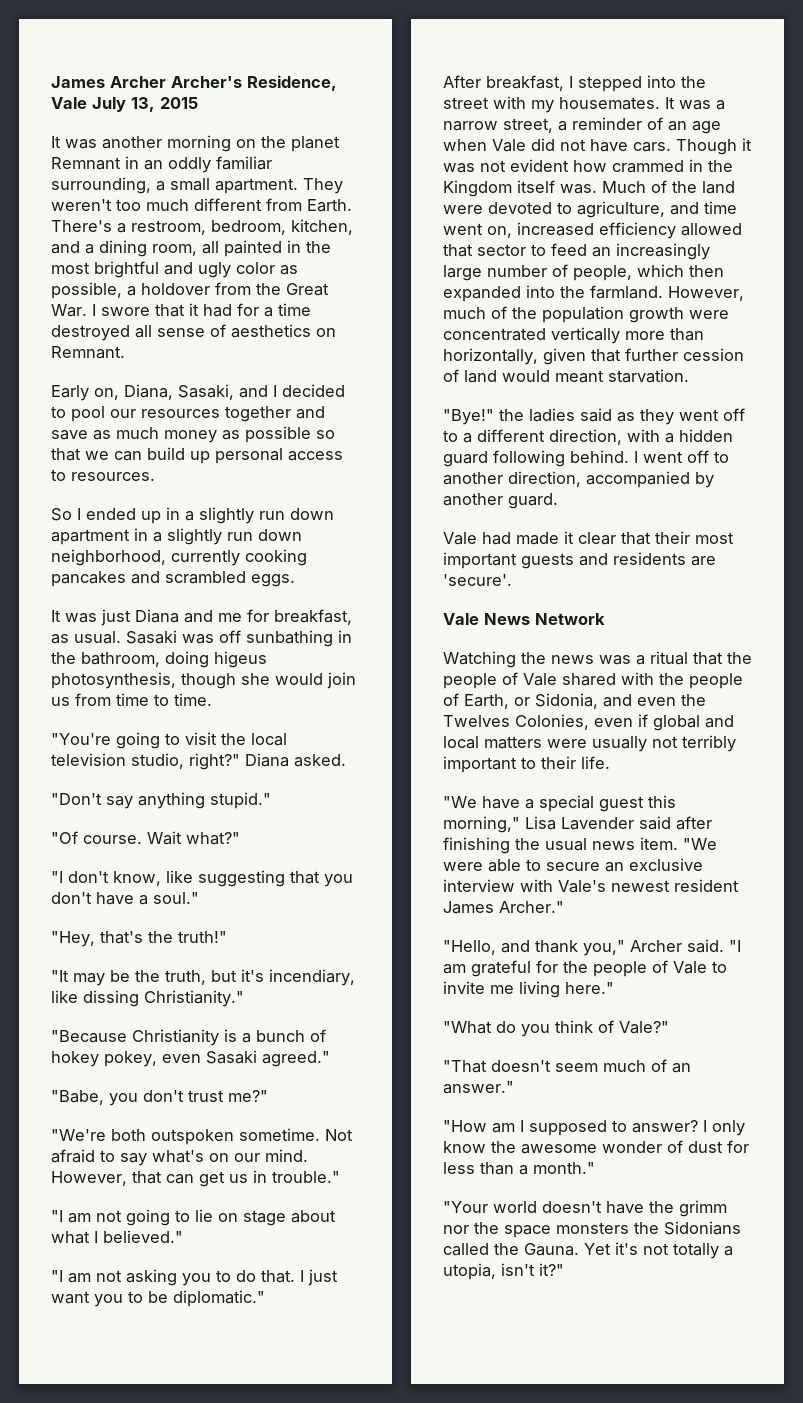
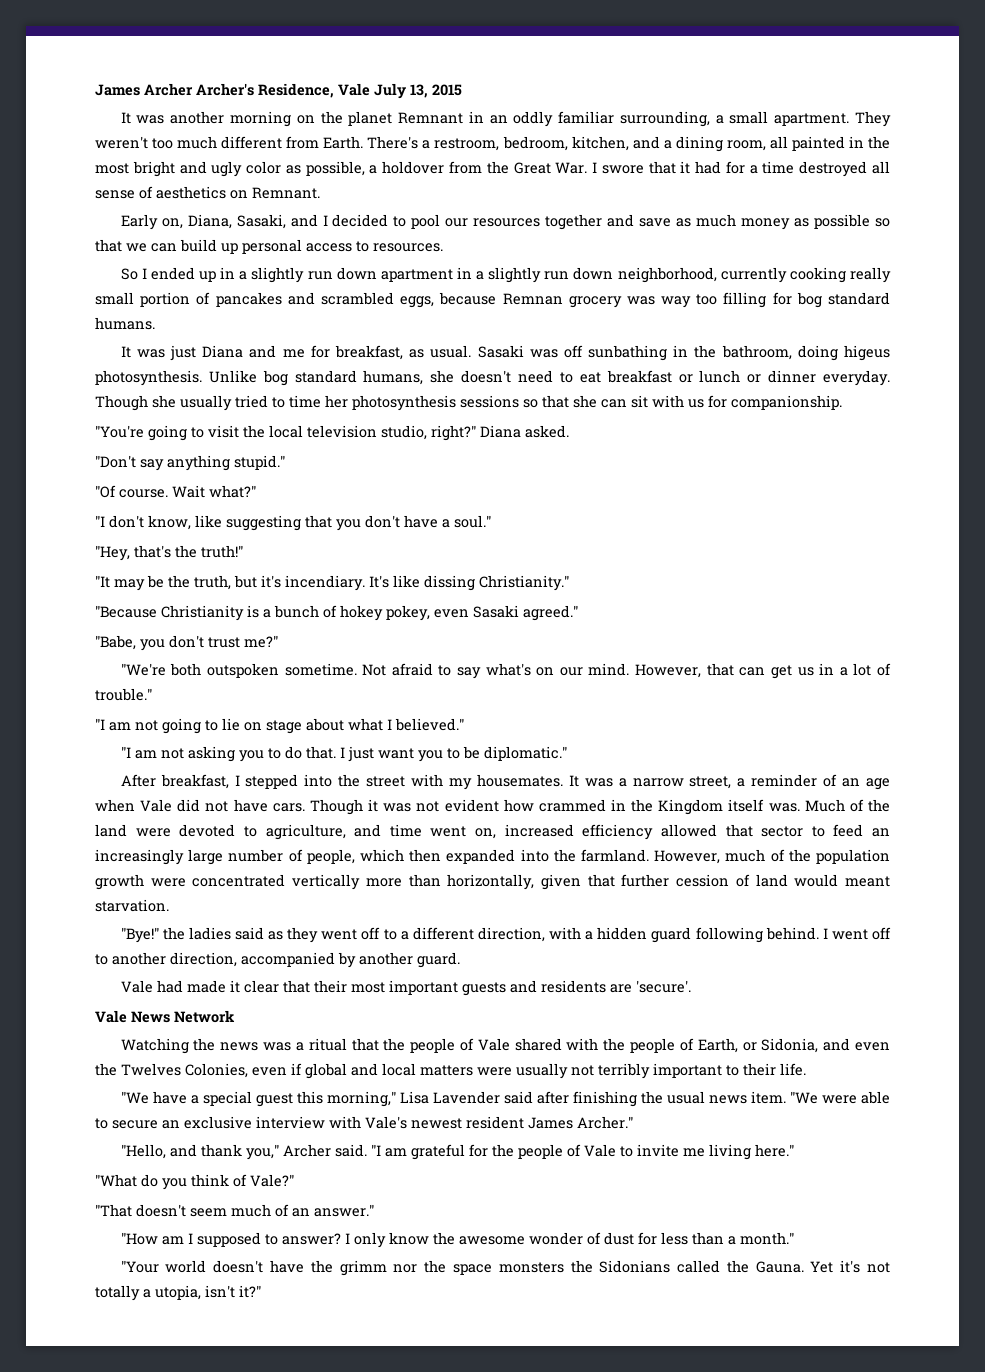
- There's a restroom, bedroom, kitchen, and a dining room, all painted in the most brightful and ugly color as possible, a holdover from the Great War. I swore that it had for a time destroyed all sense of aesthetics on Remnant.
+ There's a restroom, bedroom, kitchen, and a dining room, all painted in the most bright and ugly color as possible, a holdover from the Great War. I swore that it had for a time destroyed all sense of aesthetics on Remnant.
- So I ended up in a slightly run down apartment in a slightly run down neighborhood, currently cooking pancakes and scrambled eggs.
+ So I ended up in a slightly run down apartment in a slightly run down neighborhood, currently cooking really small portion of pancakes and scrambled eggs, because Remnan grocery was way too filling for bog standard humans.
- Sasaki was off sunbathing in the bathroom, doing higeus photosynthesis, though she would join us from time to time.
+ Sasaki was off sunbathing in the bathroom, doing higeus photosynthesis. Unlike bog standard humans, she doesn't need to eat breakfast or lunch or dinner everyday. Though she usually tried to time her photosynthesis sessions so that she can sit with us for companionship.
- "It may be the truth, but it's incendiary, like dissing Christianity."
+ "It may be the truth, but it's incendiary. It's like dissing Christianity."
- However, that can get us in trouble."
+ However, that can get us in a lot of trouble."

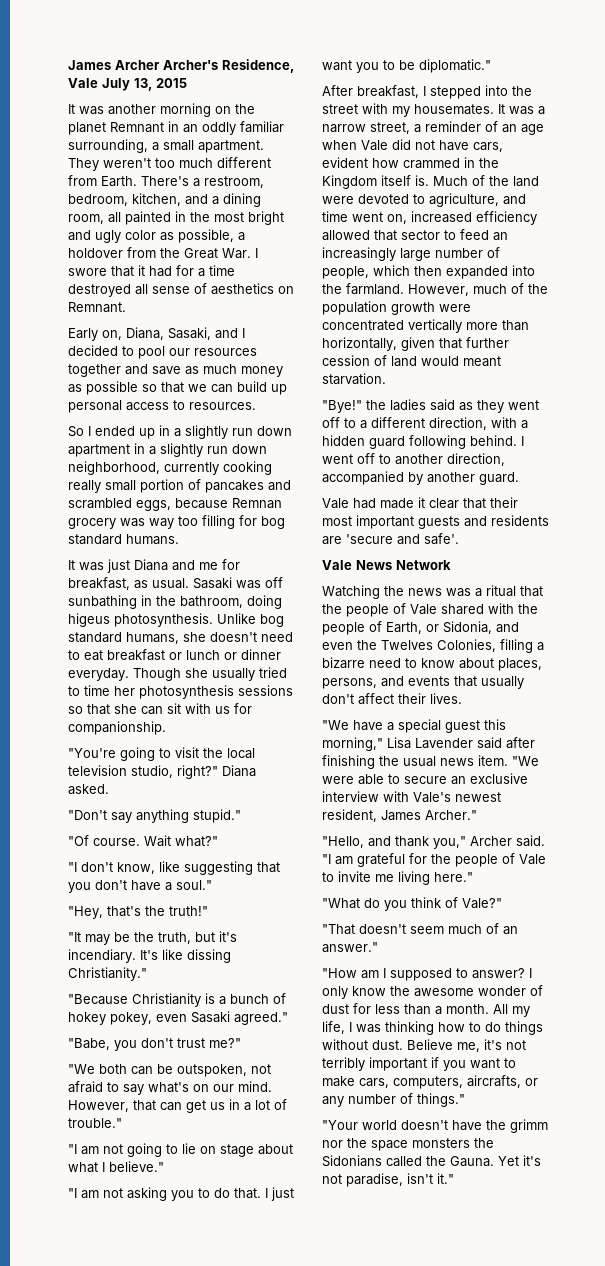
- "We're both outspoken sometime. Not afraid to say what's on our mind.
+ "We both can be outspoken, not afraid to say what's on our mind.
- "I am not going to lie on stage about what I believed."
+ "I am not going to lie on stage about what I believe."
- It was a narrow street, a reminder of an age when Vale did not have cars. Though it was not evident how crammed in the Kingdom itself was.
+ It was a narrow street, a reminder of an age when Vale did not have cars, evident how crammed in the Kingdom itself is.
- Vale had made it clear that their most important guests and residents are 'secure'.
+ Vale had made it clear that their most important guests and residents are 'secure and safe'.
- Watching the news was a ritual that the people of Vale shared with the people of Earth, or Sidonia, and even the Twelves Colonies, even if global and local matters were usually not terribly important to their life.
+ Watching the news was a ritual that the people of Vale shared with the people of Earth, or Sidonia, and even the Twelves Colonies, filling a bizarre need to know about places, persons, and events that usually don't affect their lives.
- "We were able to secure an exclusive interview with Vale's newest resident James Archer."
+ "We were able to secure an exclusive interview with Vale's newest resident, James Archer."
- I only know the awesome wonder of dust for less than a month."
+ I only know the awesome wonder of dust for less than a month. All my life, I was thinking how to do things without dust. Believe me, it's not terribly important if you want to make cars, computers, aircrafts, or any number of things."
- Yet it's not totally a utopia, isn't it?"
+ Yet it's not paradise, isn't it."

